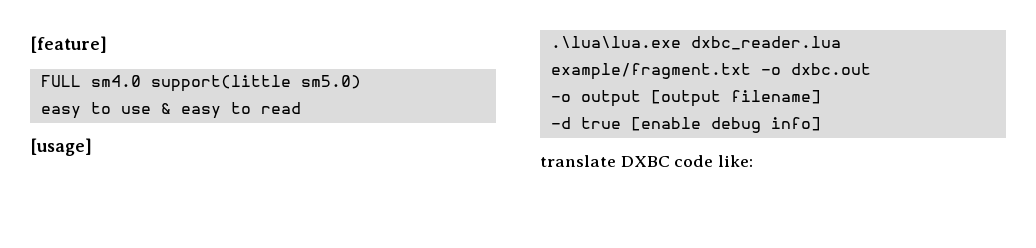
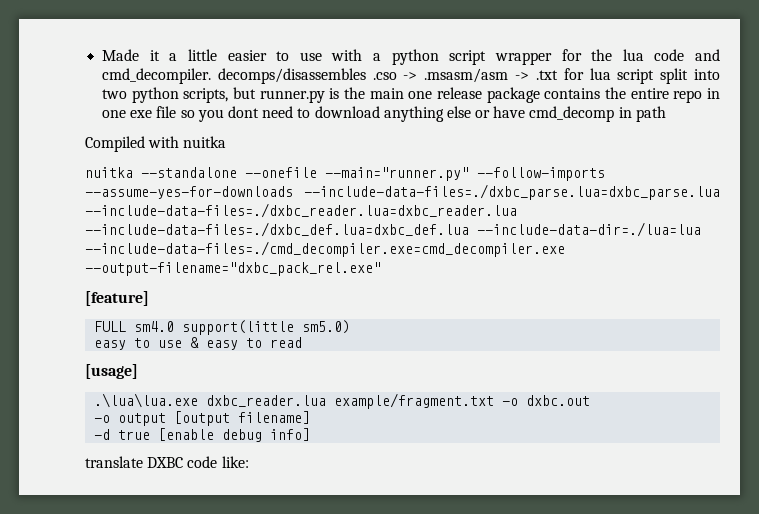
+ Made it a little easier to use with a python script wrapper for the lua code and cmd_decompiler. decomps/disassembles .cso -> .msasm/asm -> .txt for lua script split into two python scripts, but runner.py is the main one release package contains the entire repo in one exe file so you dont need to download anything else or have cmd_decomp in path
+ Compiled with nuitka
+ nuitka --standalone --onefile --main="runner.py" --follow-imports --assume-yes-for-downloads --include-data-files=./dxbc_parse.lua=dxbc_parse.lua --include-data-files=./dxbc_reader.lua=dxbc_reader.lua --include-data-files=./dxbc_def.lua=dxbc_def.lua --include-data-dir=./lua=lua --include-data-files=./cmd_decompiler.exe=cmd_decompiler.exe --output-filename="dxbc_pack_rel.exe"

